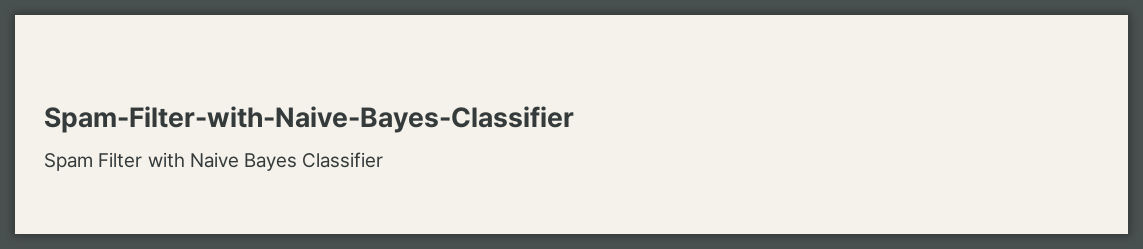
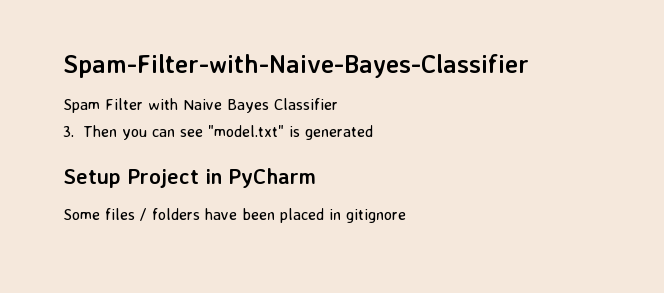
+ 3. Then you can see "model.txt" is generated
+ Setup Project in PyCharm
+ Some files / folders have been placed in gitignore

